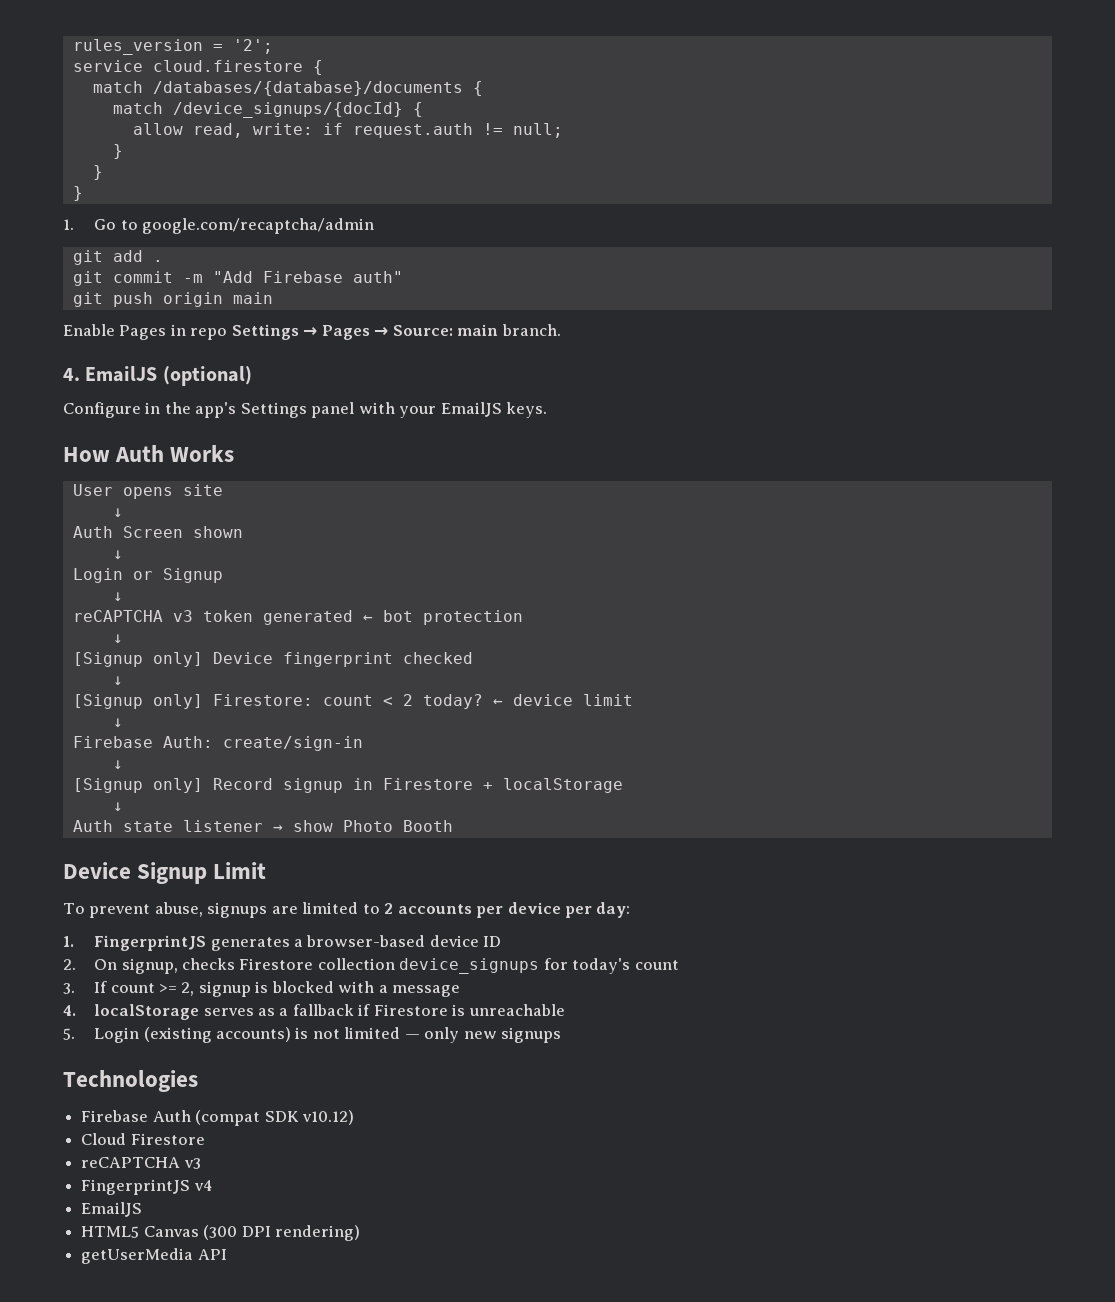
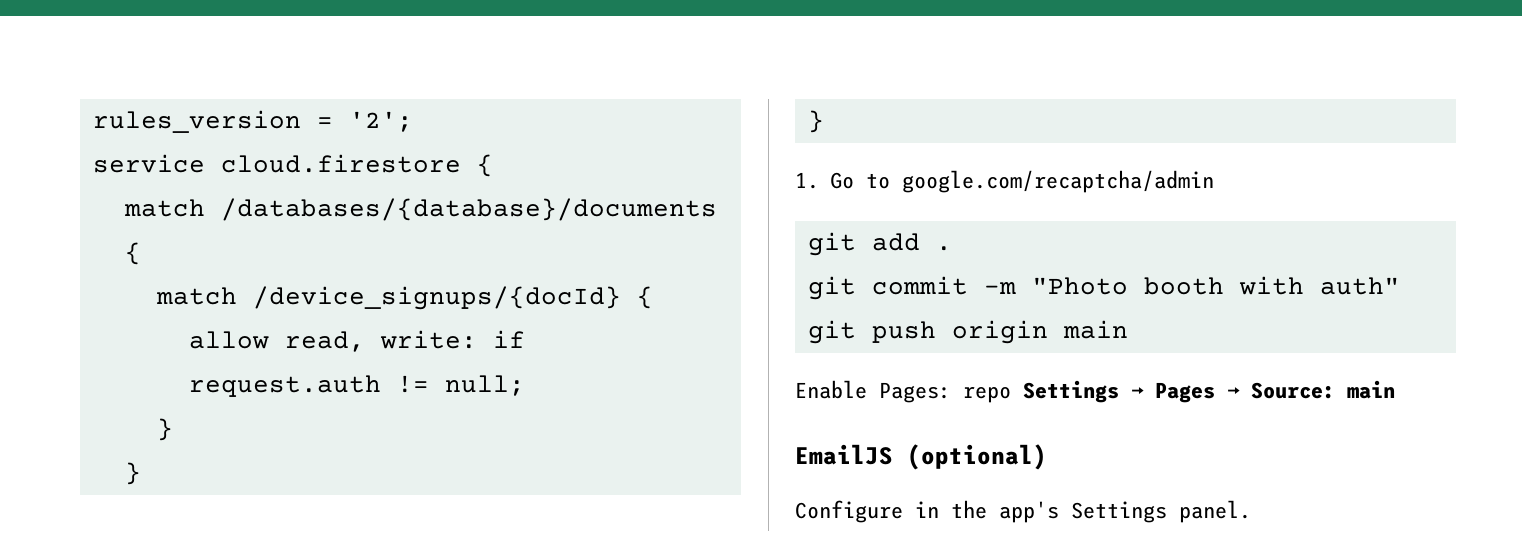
- git commit -m "Add Firebase auth"
+ git commit -m "Photo booth with auth"
- Enable Pages in repo Settings → Pages → Source: main branch.
- 4. EmailJS (optional)
+ Enable Pages: repo Settings → Pages → Source: main
+ EmailJS (optional)
- Configure in the app's Settings panel with your EmailJS keys.
- How Auth Works
- User opens site
- ↓
- Auth Screen shown
- ↓
- Login or Signup
- ↓
- reCAPTCHA v3 token generated ← bot protection
- ↓
- [Signup only] Device fingerprint checked
- ↓
- [Signup only] Firestore: count < 2 today? ← device limit
- ↓
- Firebase Auth: create/sign-in
- ↓
- [Signup only] Record signup in Firestore + localStorage
- ↓
- Auth state listener → show Photo Booth
- Device Signup Limit
- To prevent abuse, signups are limited to 2 accounts per device per day:
- 1. FingerprintJS generates a browser-based device ID
- 2. On signup, checks Firestore collection device_signups for today's count
- 3. If count >= 2, signup is blocked with a message
- 4. localStorage serves as a fallback if Firestore is unreachable
- 5. Login (existing accounts) is not limited — only new signups
- Technologies
- Firebase Auth (compat SDK v10.12)
- Cloud Firestore
- reCAPTCHA v3
- FingerprintJS v4
- EmailJS
- HTML5 Canvas (300 DPI rendering)
- getUserMedia API
+ Configure in the app's Settings panel.

